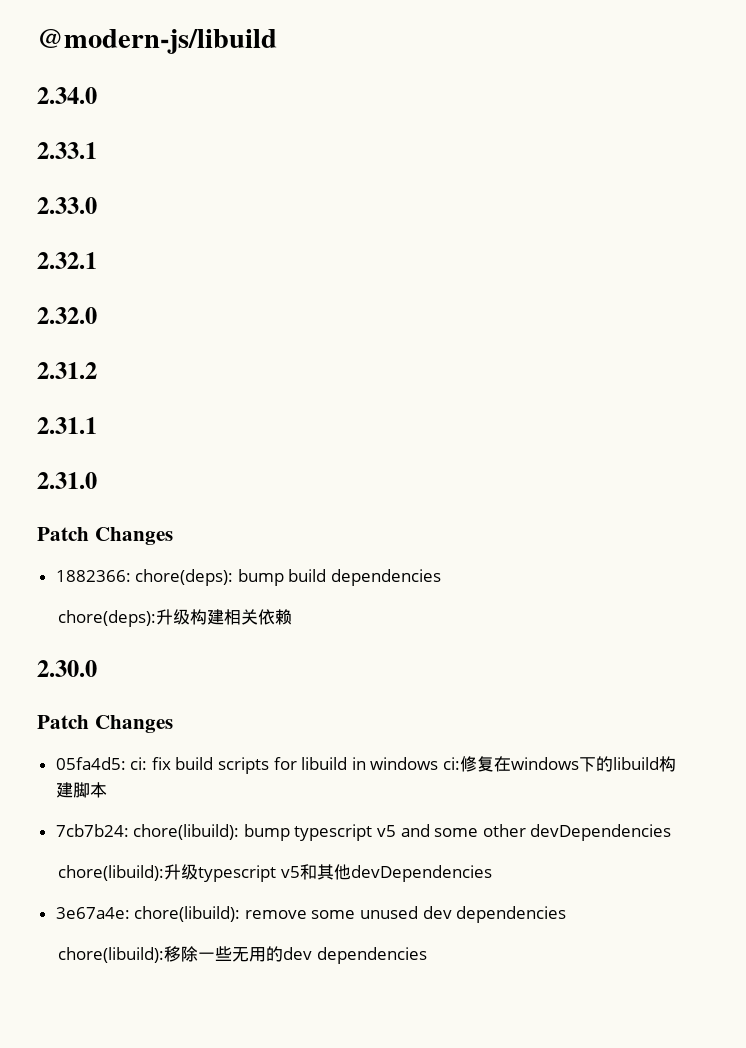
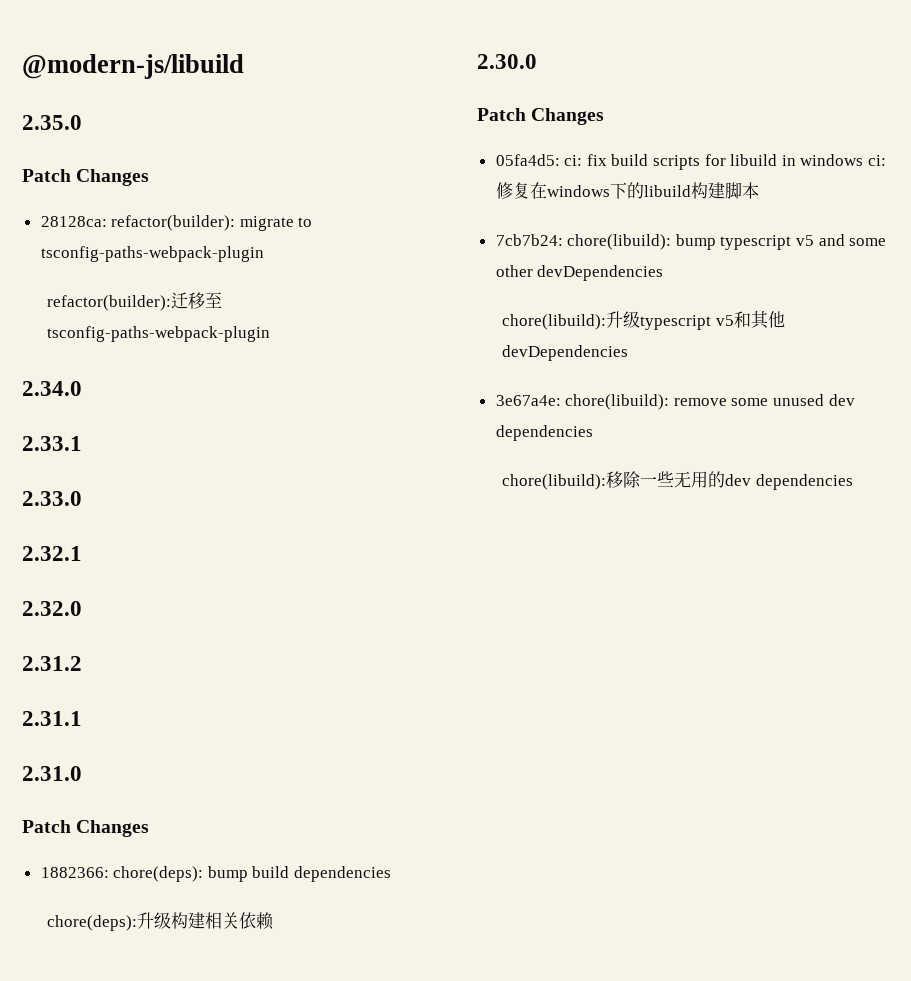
+ 2.35.0
+ Patch Changes
+ 28128ca: refactor(builder): migrate to tsconfig-paths-webpack-plugin
+ refactor(builder):迁移至tsconfig-paths-webpack-plugin

